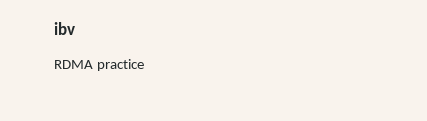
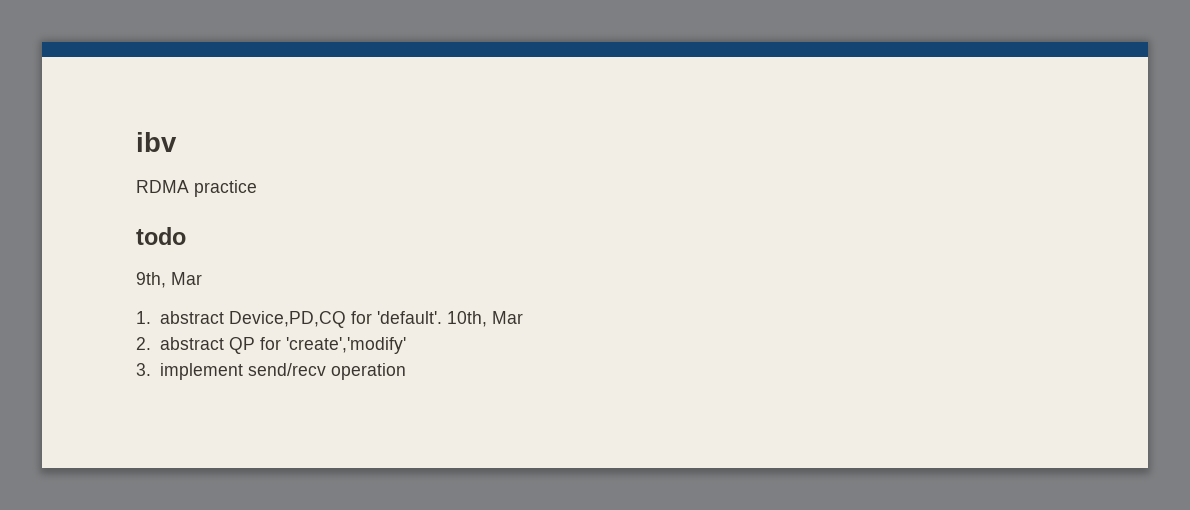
+ todo
+ 9th, Mar
+ 1. abstract Device,PD,CQ for 'default'. 10th, Mar
+ 2. abstract QP for 'create','modify'
+ 3. implement send/recv operation

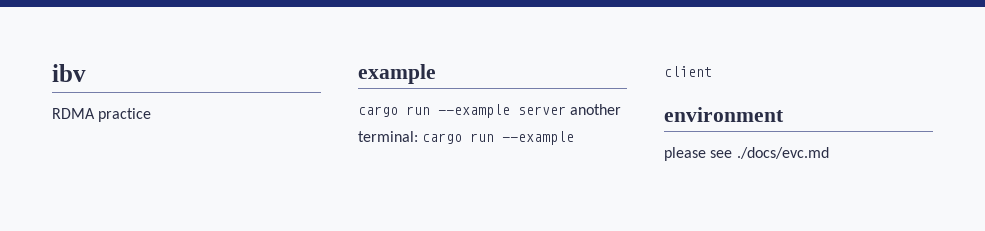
- todo
- 9th, Mar
- 1. abstract Device,PD,CQ for 'default'. 10th, Mar
- 2. abstract QP for 'create','modify'
- 3. implement send/recv operation
+ example
+ cargo run --example server another terminal: cargo run --example client
+ environment
+ please see ./docs/evc.md

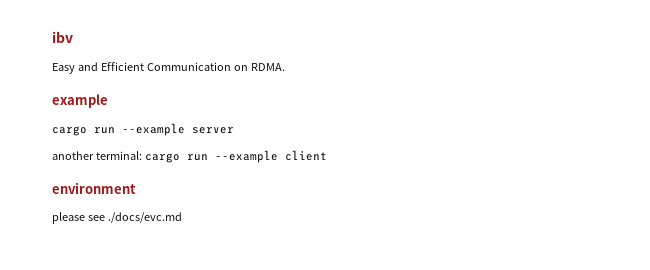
- RDMA practice
+ Easy and Efficient Communication on RDMA.
- cargo run --example server another terminal: cargo run --example client
+ cargo run --example server
+ another terminal: cargo run --example client

